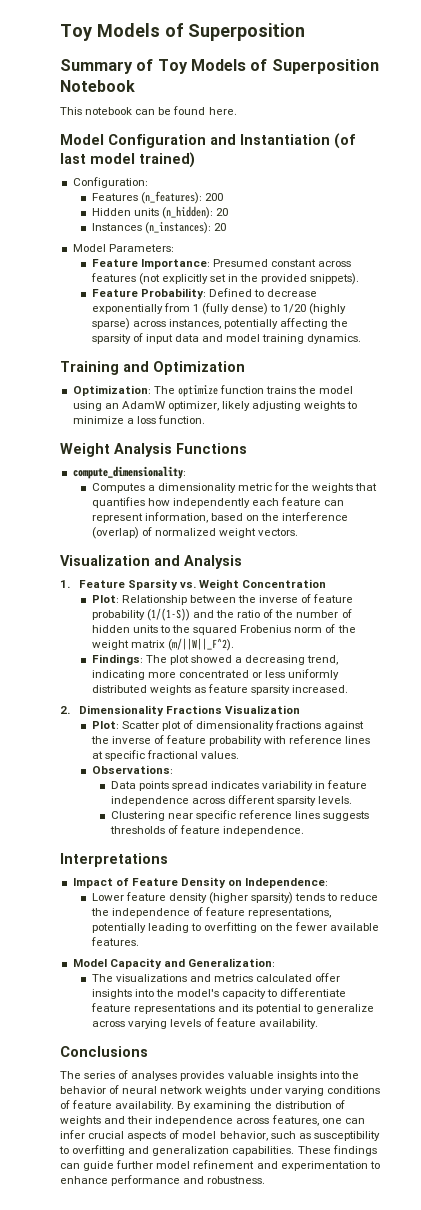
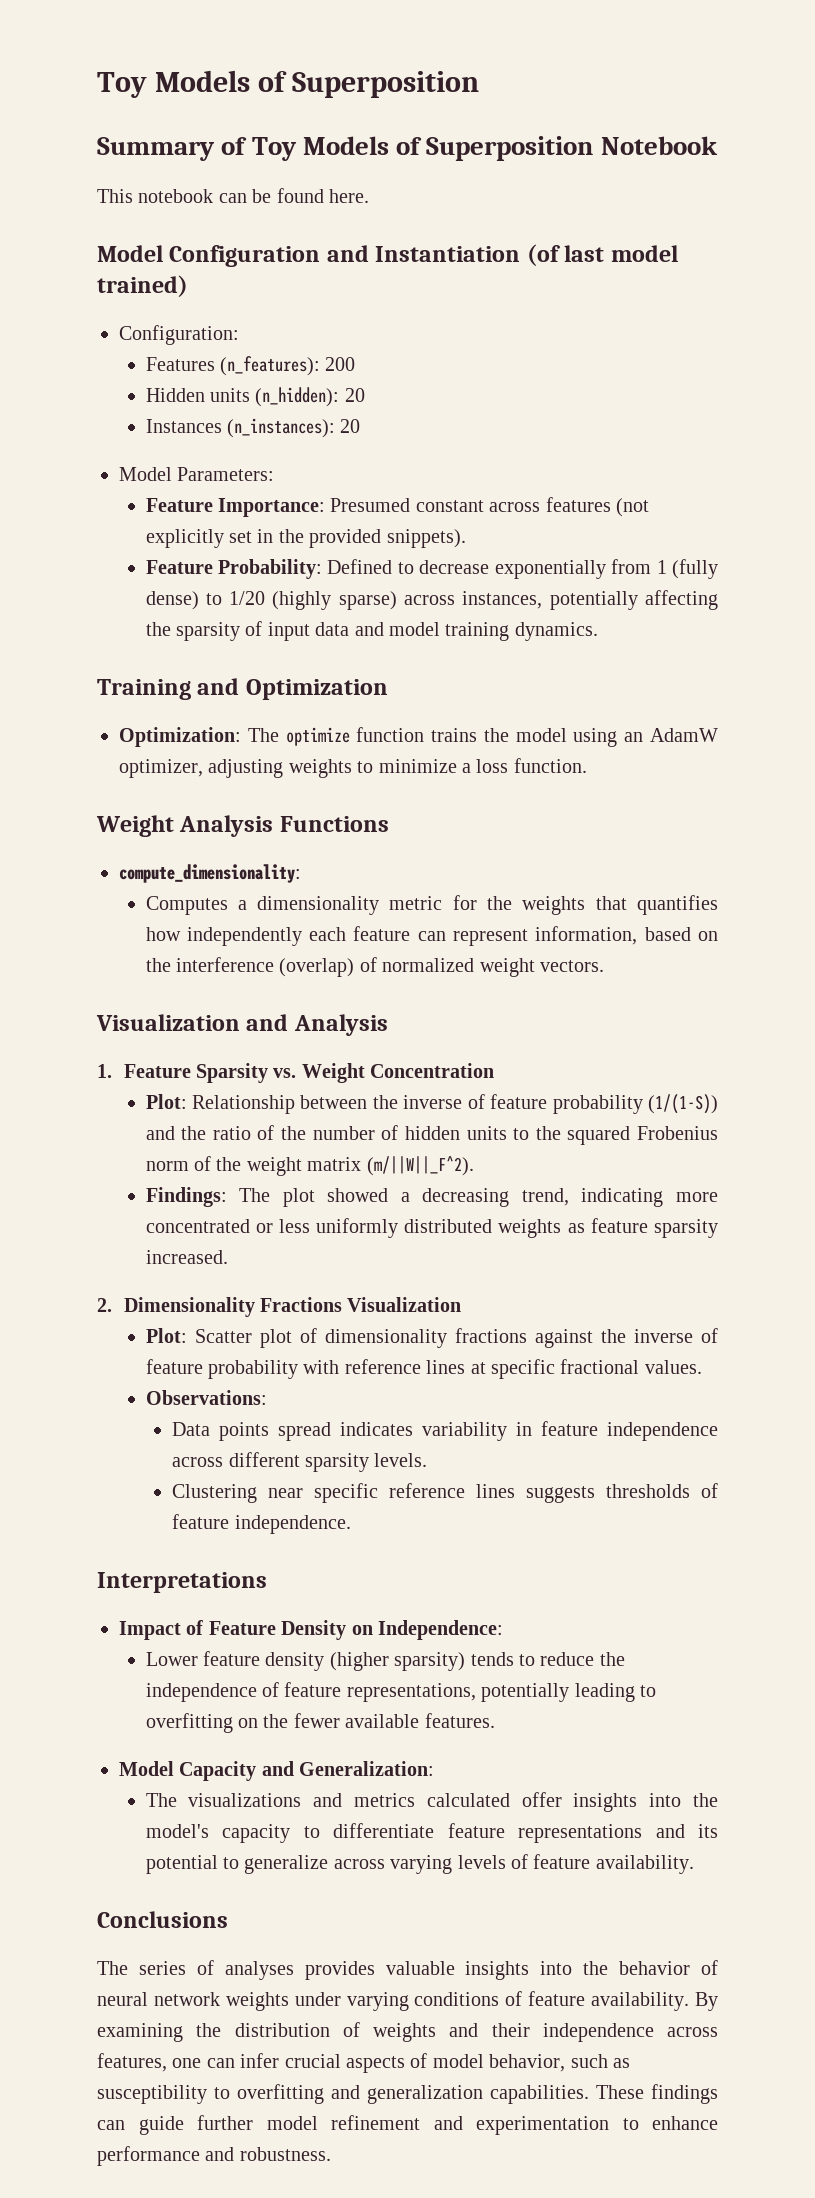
- Optimization: The optimize function trains the model using an AdamW optimizer, likely adjusting weights to minimize a loss function.
+ Optimization: The optimize function trains the model using an AdamW optimizer, adjusting weights to minimize a loss function.

